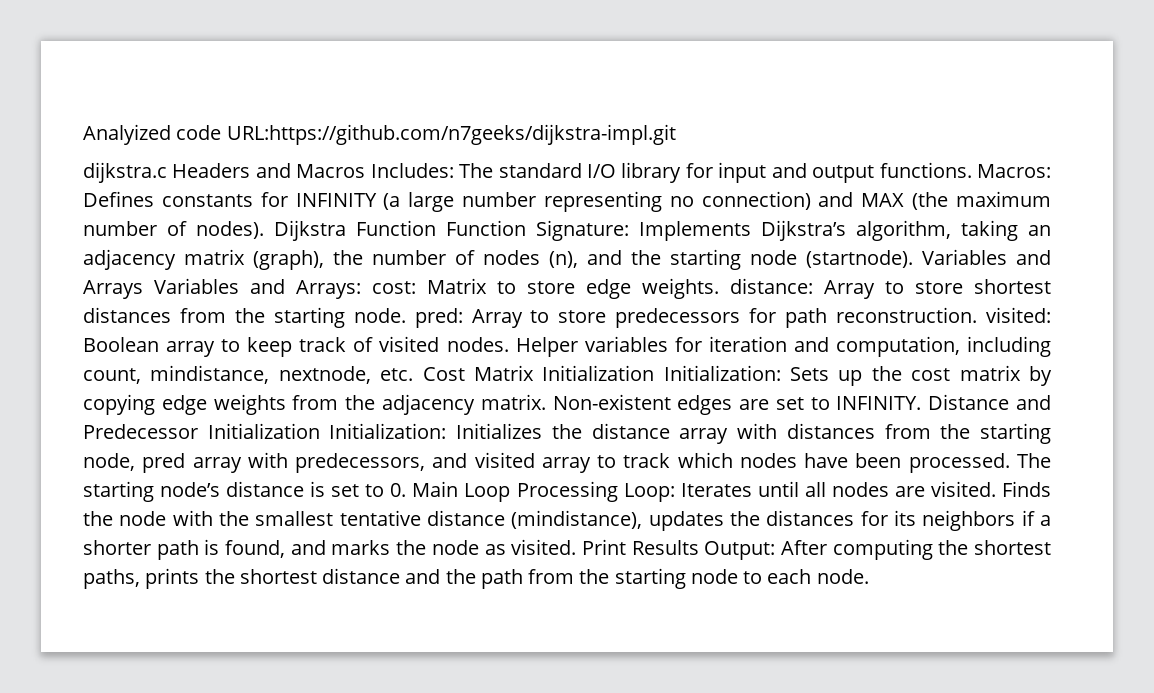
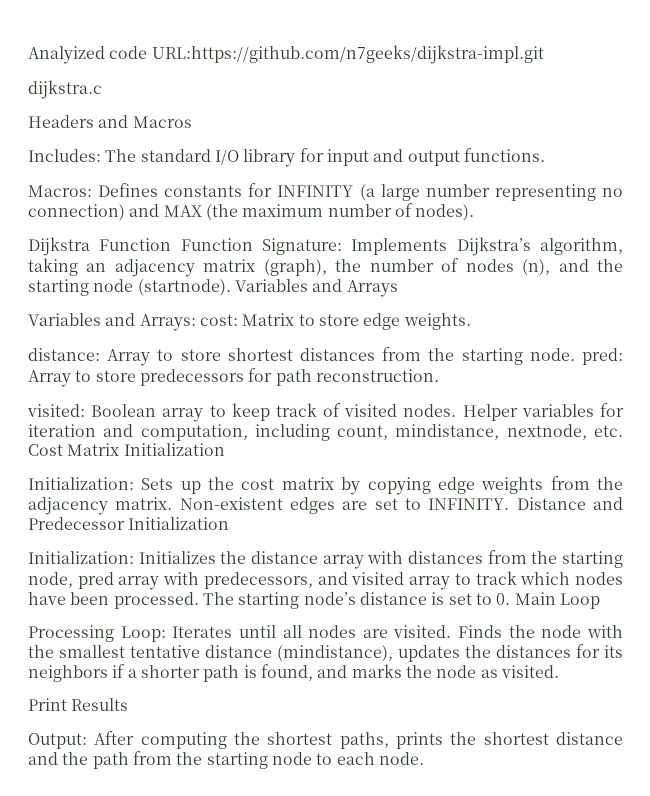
- dijkstra.c Headers and Macros Includes: The standard I/O library for input and output functions. Macros: Defines constants for INFINITY (a large number representing no connection) and MAX (the maximum number of nodes). Dijkstra Function Function Signature: Implements Dijkstra’s algorithm, taking an adjacency matrix (graph), the number of nodes (n), and the starting node (startnode).
+ dijkstra.c
+ Headers and Macros
+ Includes: The standard I/O library for input and output functions.
+ Macros: Defines constants for INFINITY (a large number representing no connection) and MAX (the maximum number of nodes).
+ Dijkstra Function Function Signature: Implements Dijkstra’s algorithm, taking an adjacency matrix (graph), the number of nodes (n), and the starting node (startnode).
- Variables and Arrays Variables and Arrays: cost: Matrix to store edge weights. distance: Array to store shortest distances from the starting node. pred: Array to store predecessors for path reconstruction. visited: Boolean array to keep track of visited nodes.
+ Variables and Arrays
+ Variables and Arrays: cost: Matrix to store edge weights.
+ distance: Array to store shortest distances from the starting node. pred: Array to store predecessors for path reconstruction.
+ visited: Boolean array to keep track of visited nodes.
- Helper variables for iteration and computation, including count, mindistance, nextnode, etc. Cost Matrix Initialization Initialization: Sets up the cost matrix by copying edge weights from the adjacency matrix.
+ Helper variables for iteration and computation, including count, mindistance, nextnode, etc. Cost Matrix Initialization
+ Initialization: Sets up the cost matrix by copying edge weights from the adjacency matrix.
- Distance and Predecessor Initialization Initialization: Initializes the distance array with distances from the starting node, pred array with predecessors, and visited array to track which nodes have been processed.
+ Distance and Predecessor Initialization
+ Initialization: Initializes the distance array with distances from the starting node, pred array with predecessors, and visited array to track which nodes have been processed.
- The starting node’s distance is set to 0. Main Loop Processing Loop: Iterates until all nodes are visited.
+ The starting node’s distance is set to 0. Main Loop
+ Processing Loop: Iterates until all nodes are visited.
- Finds the node with the smallest tentative distance (mindistance), updates the distances for its neighbors if a shorter path is found, and marks the node as visited. Print Results Output: After computing the shortest paths, prints the shortest distance and the path from the starting node to each node.
+ Finds the node with the smallest tentative distance (mindistance), updates the distances for its neighbors if a shorter path is found, and marks the node as visited.
+ Print Results
+ Output: After computing the shortest paths, prints the shortest distance and the path from the starting node to each node.

